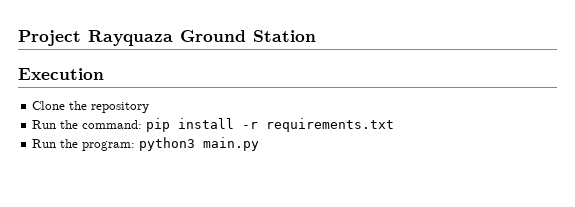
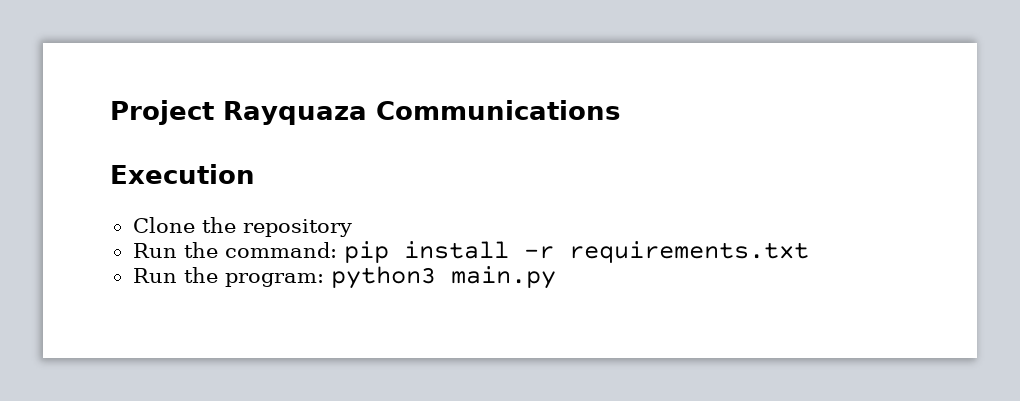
- Project Rayquaza Ground Station
+ Project Rayquaza Communications

